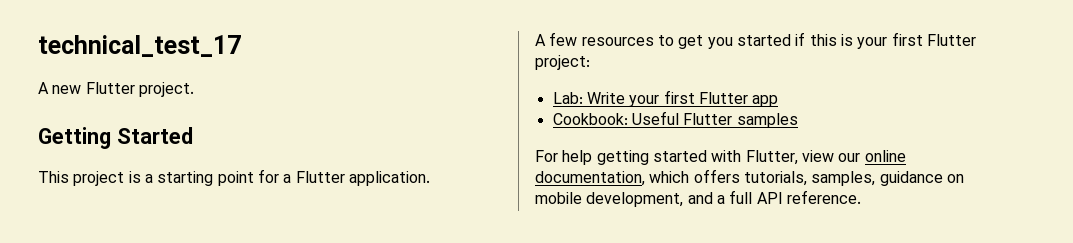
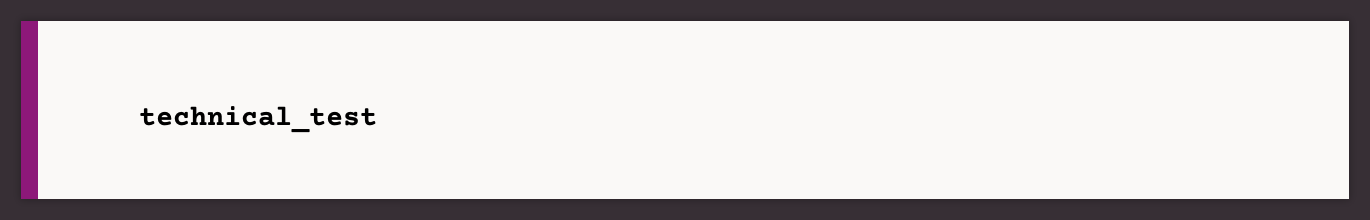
- technical_test_17
- A new Flutter project.
- Getting Started
- This project is a starting point for a Flutter application.
- A few resources to get you started if this is your first Flutter project:
- Lab: Write your first Flutter app
- Cookbook: Useful Flutter samples
- For help getting started with Flutter, view our online documentation, which offers tutorials, samples, guidance on mobile development, and a full API reference.
+ technical_test

